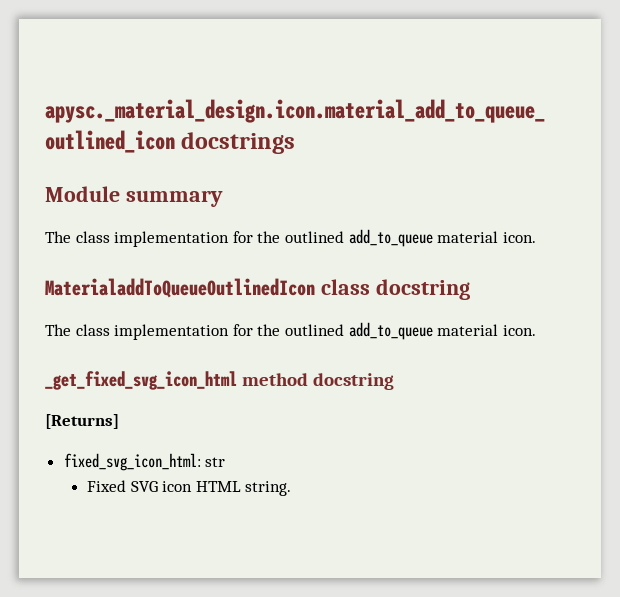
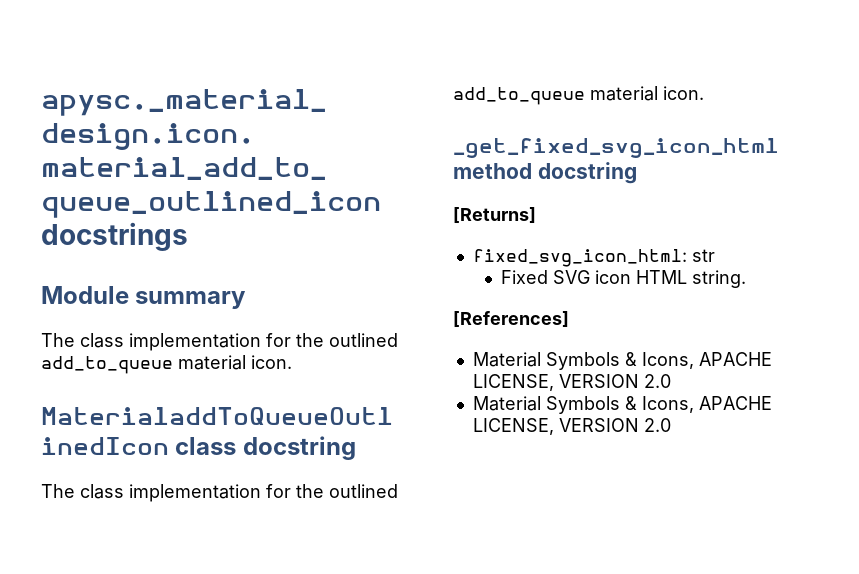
+ [References]
+ Material Symbols & Icons, APACHE LICENSE, VERSION 2.0
+ Material Symbols & Icons, APACHE LICENSE, VERSION 2.0

